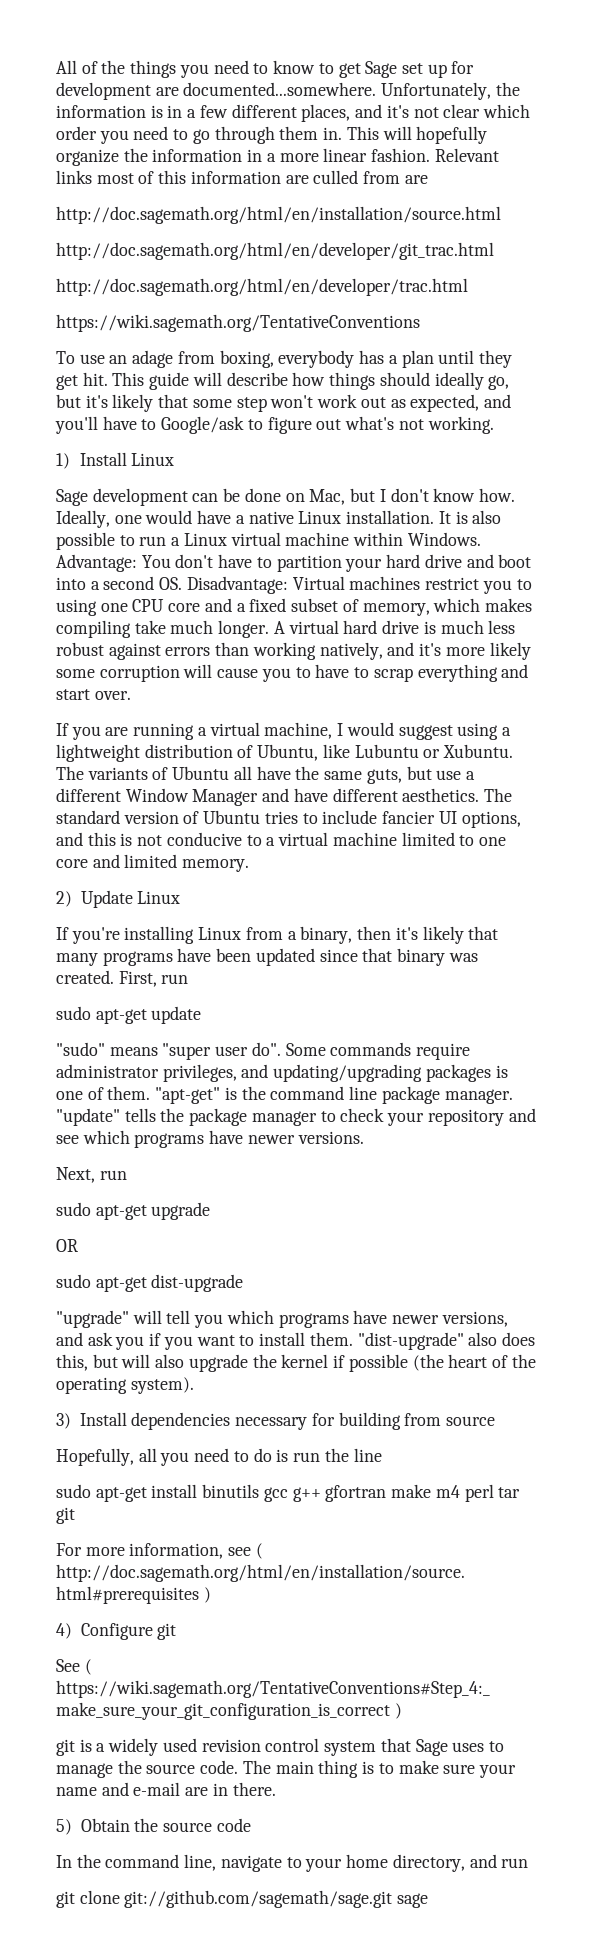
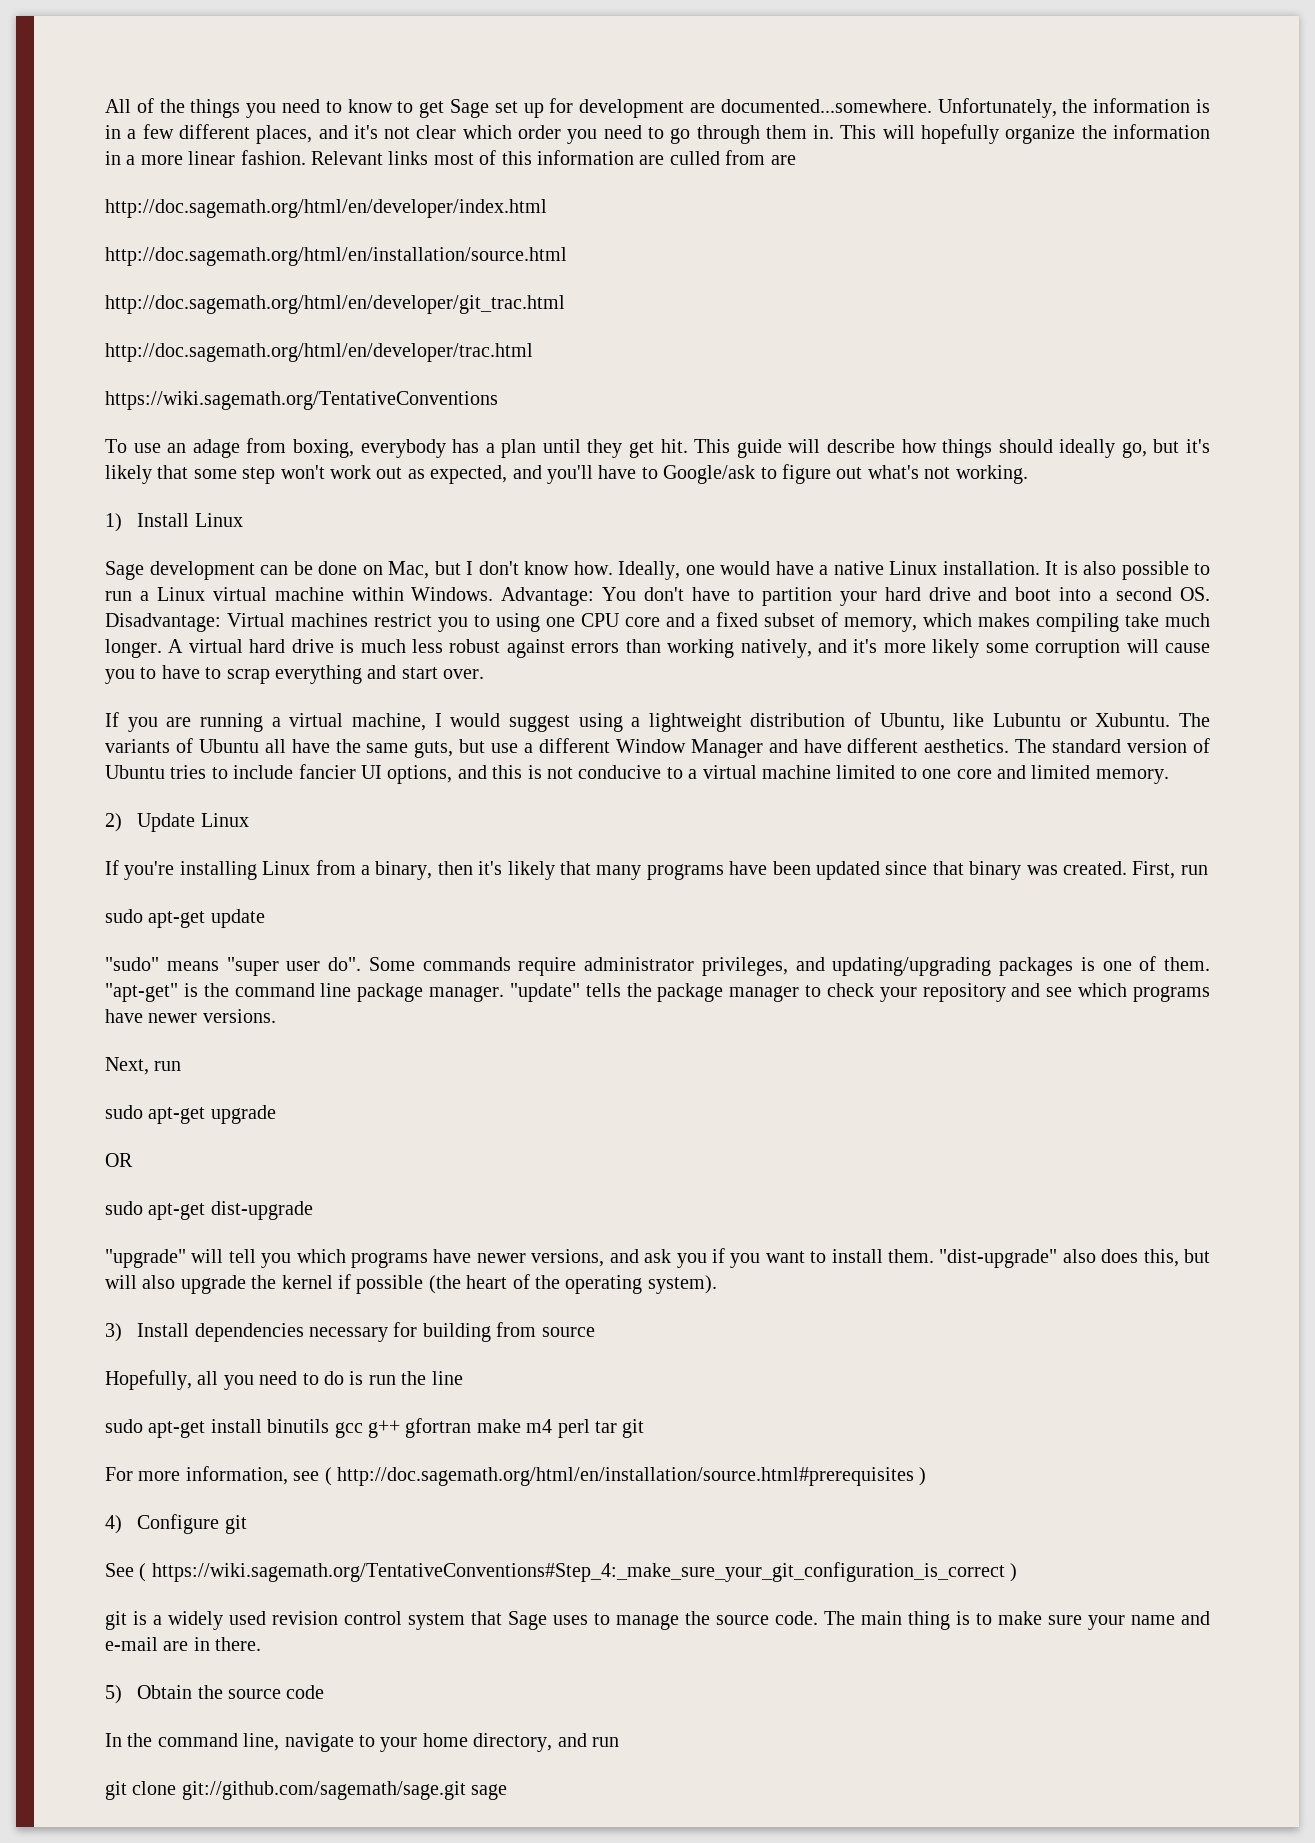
+ http://doc.sagemath.org/html/en/developer/index.html

